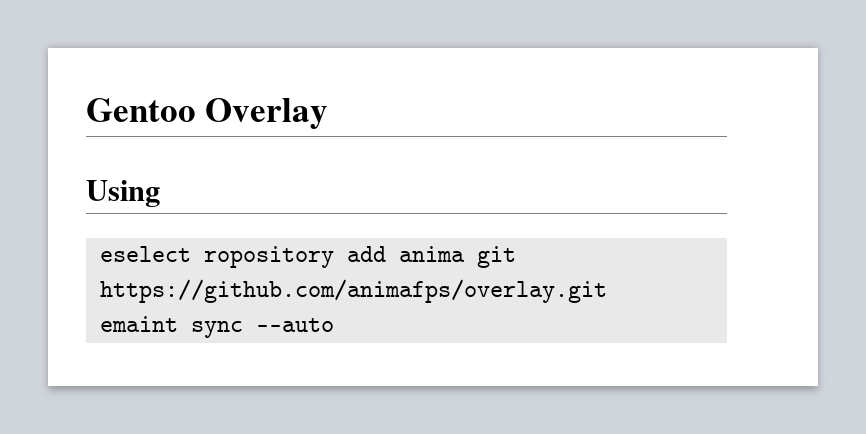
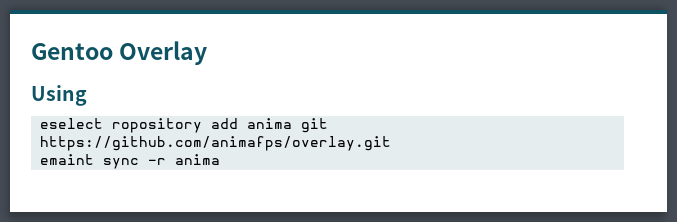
- emaint sync --auto
+ emaint sync -r anima

